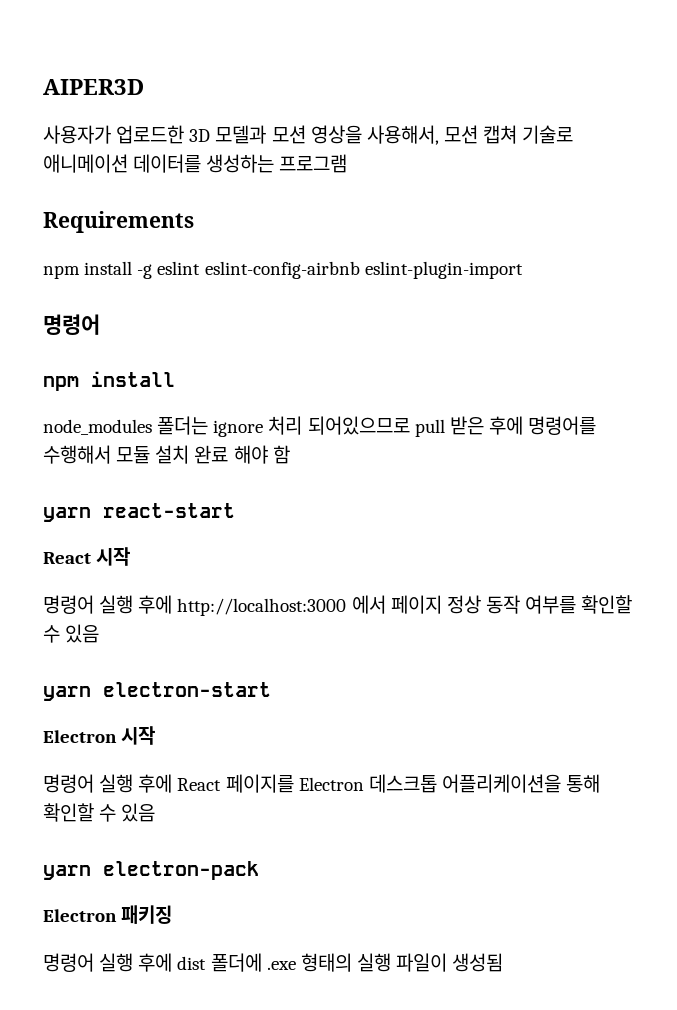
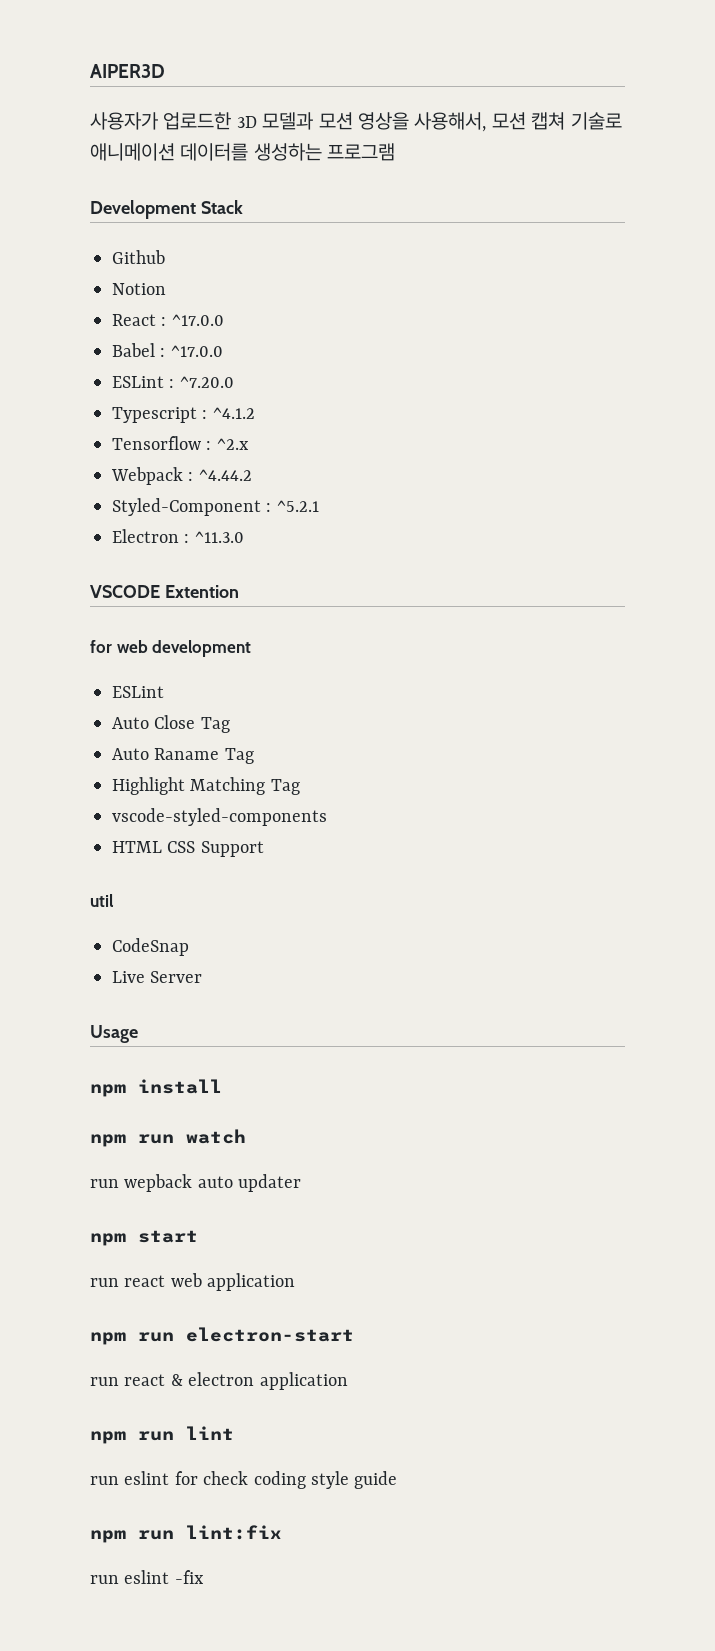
- Requirements
- npm install -g eslint eslint-config-airbnb eslint-plugin-import
- 명령어
+ Development Stack
+ Github
+ Notion
+ React : ^17.0.0
+ Babel : ^17.0.0
+ ESLint : ^7.20.0
+ Typescript : ^4.1.2
+ Tensorflow : ^2.x
+ Webpack : ^4.44.2
+ Styled-Component : ^5.2.1
+ Electron : ^11.3.0
+ VSCODE Extention
+ for web development
+ ESLint
+ Auto Close Tag
+ Auto Raname Tag
+ Highlight Matching Tag
+ vscode-styled-components
+ HTML CSS Support
+ util
+ CodeSnap
+ Live Server
+ Usage
  npm install
- node_modules 폴더는 ignore 처리 되어있으므로 pull 받은 후에 명령어를 수행해서 모듈 설치 완료 해야 함
- yarn react-start
- React 시작
- 명령어 실행 후에 http://localhost:3000 에서 페이지 정상 동작 여부를 확인할 수 있음
- yarn electron-start
- Electron 시작
- 명령어 실행 후에 React 페이지를 Electron 데스크톱 어플리케이션을 통해 확인할 수 있음
- yarn electron-pack
- Electron 패키징
- 명령어 실행 후에 dist 폴더에 .exe 형태의 실행 파일이 생성됨
+ npm run watch
+ run wepback auto updater
+ npm start
+ run react web application
+ npm run electron-start
+ run react & electron application
+ npm run lint
+ run eslint for check coding style guide
+ npm run lint:fix
+ run eslint -fix

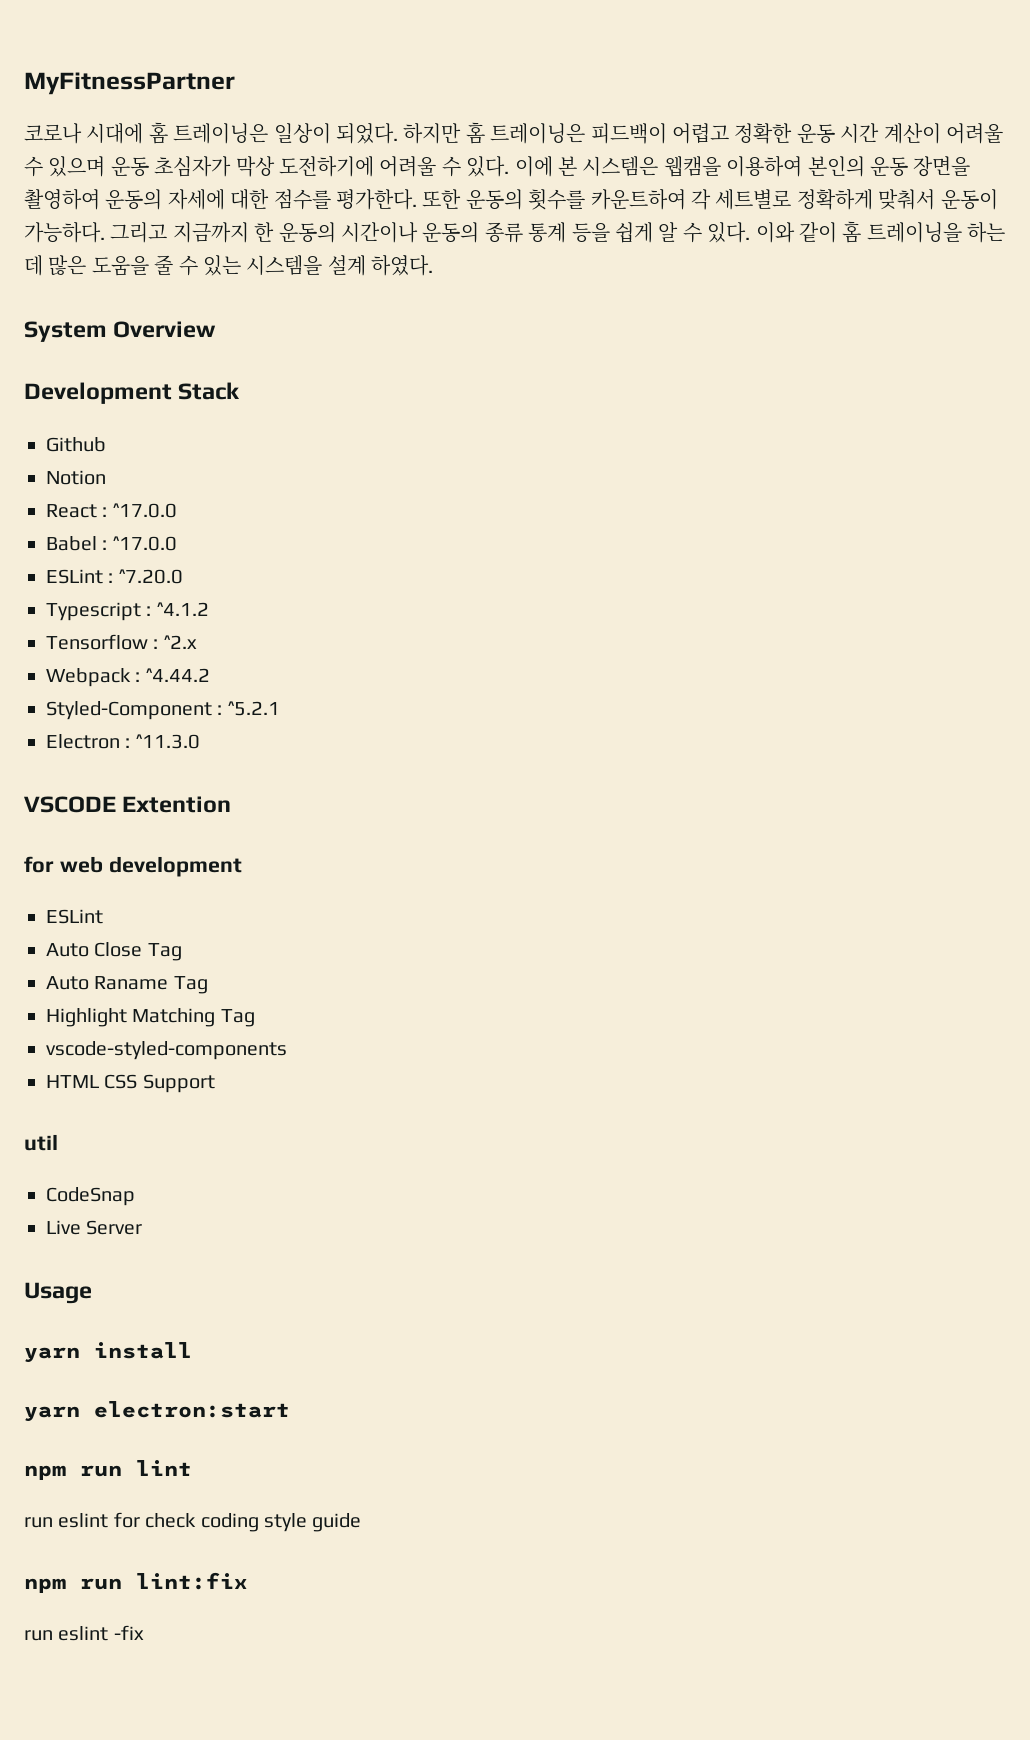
- AIPER3D
- 사용자가 업로드한 3D 모델과 모션 영상을 사용해서, 모션 캡쳐 기술로 애니메이션 데이터를 생성하는 프로그램
+ MyFitnessPartner
+ 코로나 시대에 홈 트레이닝은 일상이 되었다. 하지만 홈 트레이닝은 피드백이 어렵고 정확한 운동 시간 계산이 어려울 수 있으며 운동 초심자가 막상 도전하기에 어려울 수 있다. 이에 본 시스템은 웹캠을 이용하여 본인의 운동 장면을 촬영하여 운동의 자세에 대한 점수를 평가한다. 또한 운동의 횟수를 카운트하여 각 세트별로 정확하게 맞춰서 운동이 가능하다. 그리고 지금까지 한 운동의 시간이나 운동의 종류 통계 등을 쉽게 알 수 있다. 이와 같이 홈 트레이닝을 하는 데 많은 도움을 줄 수 있는 시스템을 설계 하였다.
+ System Overview
- npm install
+ yarn install
- npm run watch
- run wepback auto updater
- npm start
- run react web application
- npm run electron-start
- run react & electron application
+ yarn electron:start

